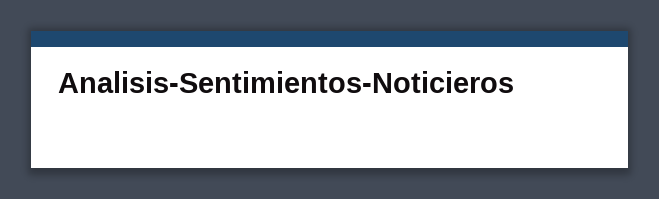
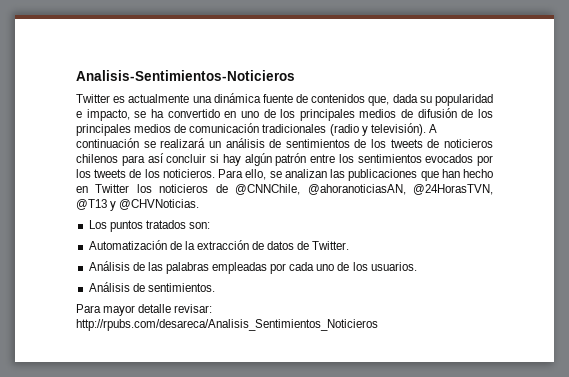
+ Twitter es actualmente una dinámica fuente de contenidos que, dada su popularidad e impacto, se ha convertido en uno de los principales medios de difusión de los principales medios de comunicación tradicionales (radio y televisión). A continuación se realizará un análisis de sentimientos de los tweets de noticieros chilenos para así concluir si hay algún patrón entre los sentimientos evocados por los tweets de los noticieros. Para ello, se analizan las publicaciones que han hecho en Twitter los noticieros de @CNNChile, @ahoranoticiasAN, @24HorasTVN, @T13 y @CHVNoticias.
+ Los puntos tratados son:
+ Automatización de la extracción de datos de Twitter.
+ Análisis de las palabras empleadas por cada uno de los usuarios.
+ Análisis de sentimientos.
+ Para mayor detalle revisar: http://rpubs.com/desareca/Analisis_Sentimientos_Noticieros

